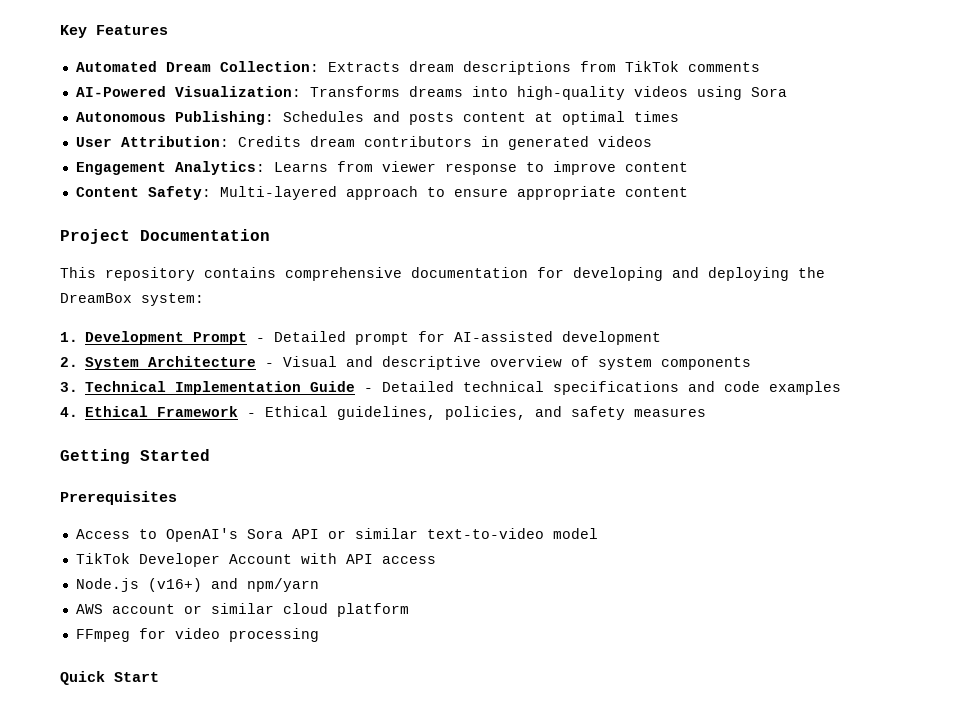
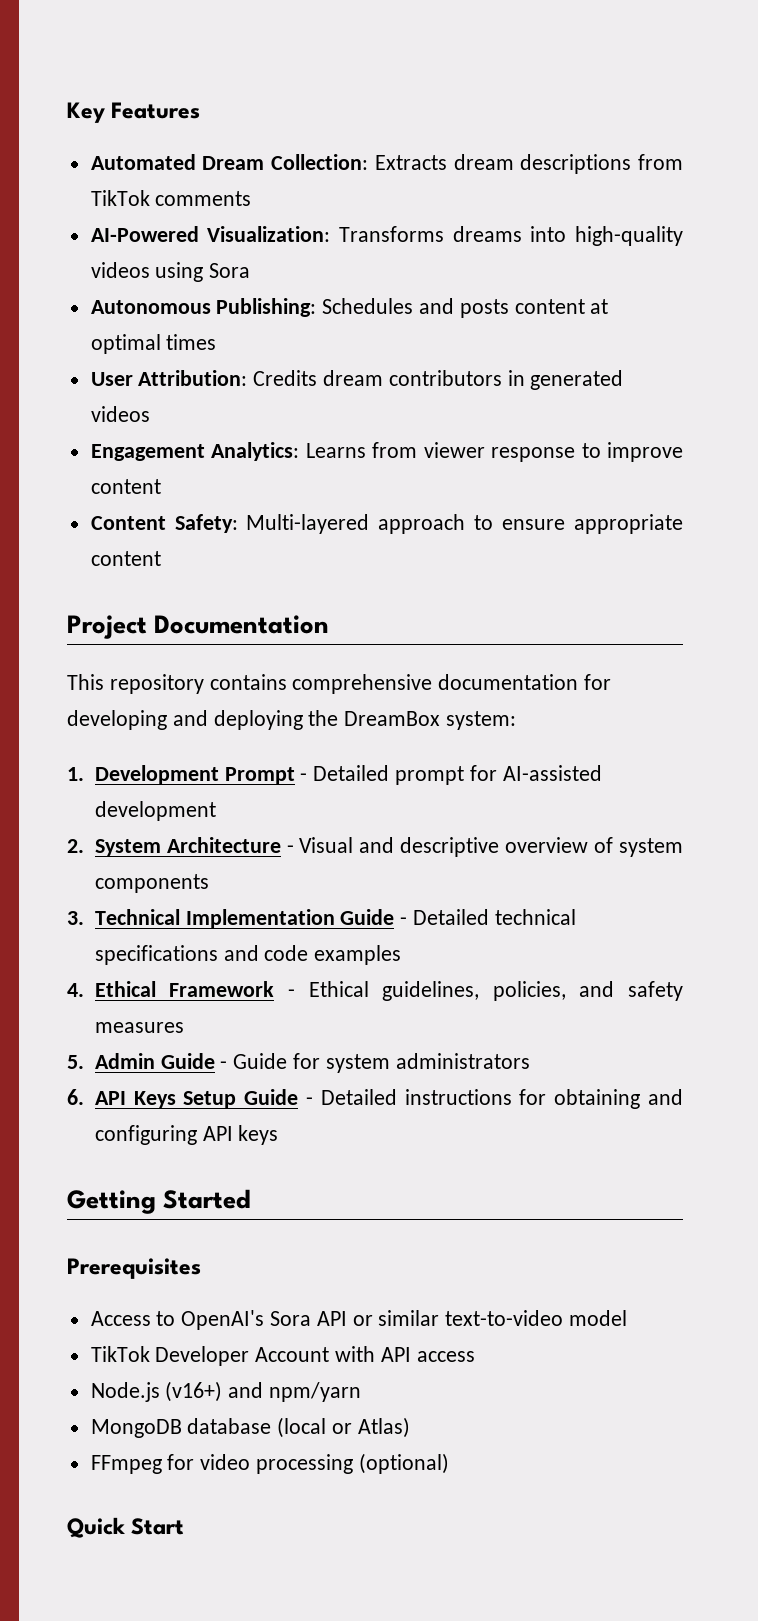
+ 5. Admin Guide - Guide for system administrators
+ 6. API Keys Setup Guide - Detailed instructions for obtaining and configuring API keys
- AWS account or similar cloud platform
+ MongoDB database (local or Atlas)
- FFmpeg for video processing
+ FFmpeg for video processing (optional)

